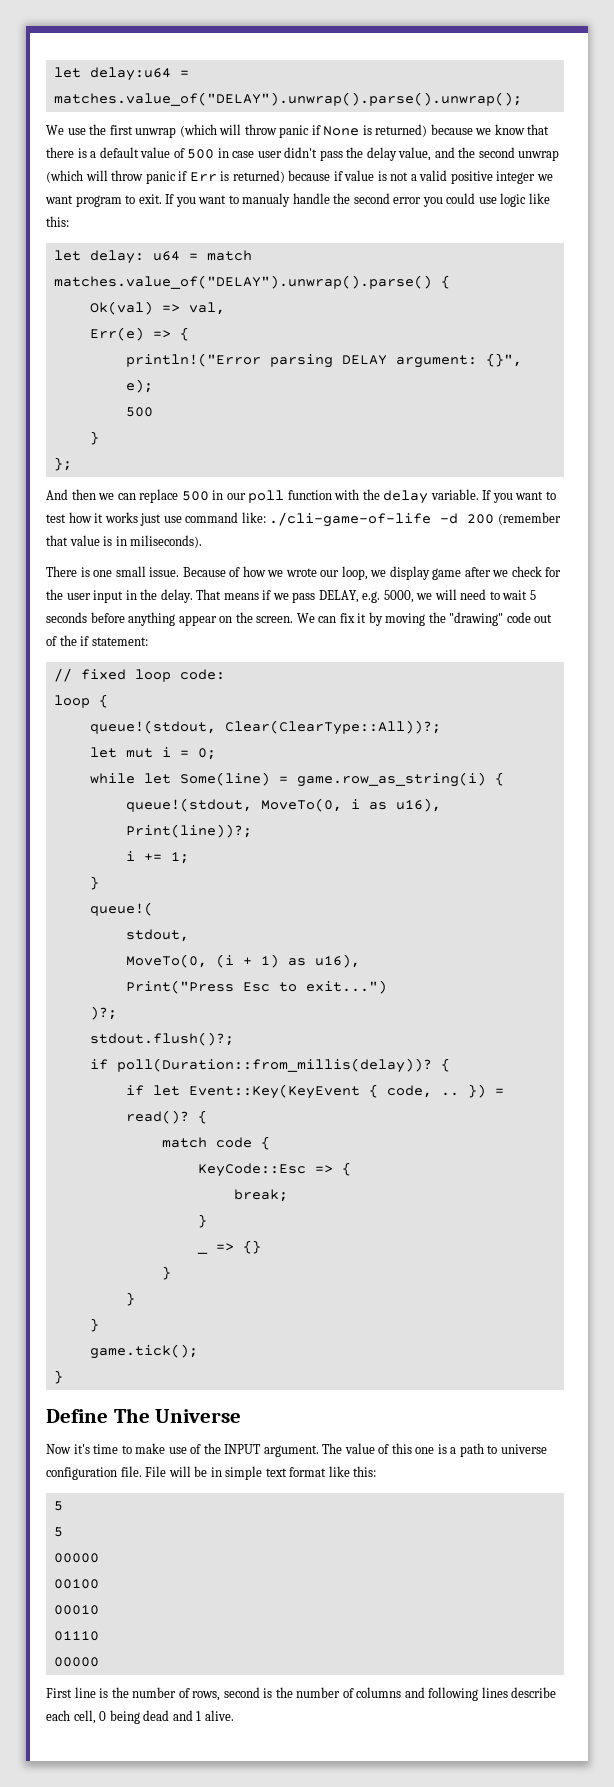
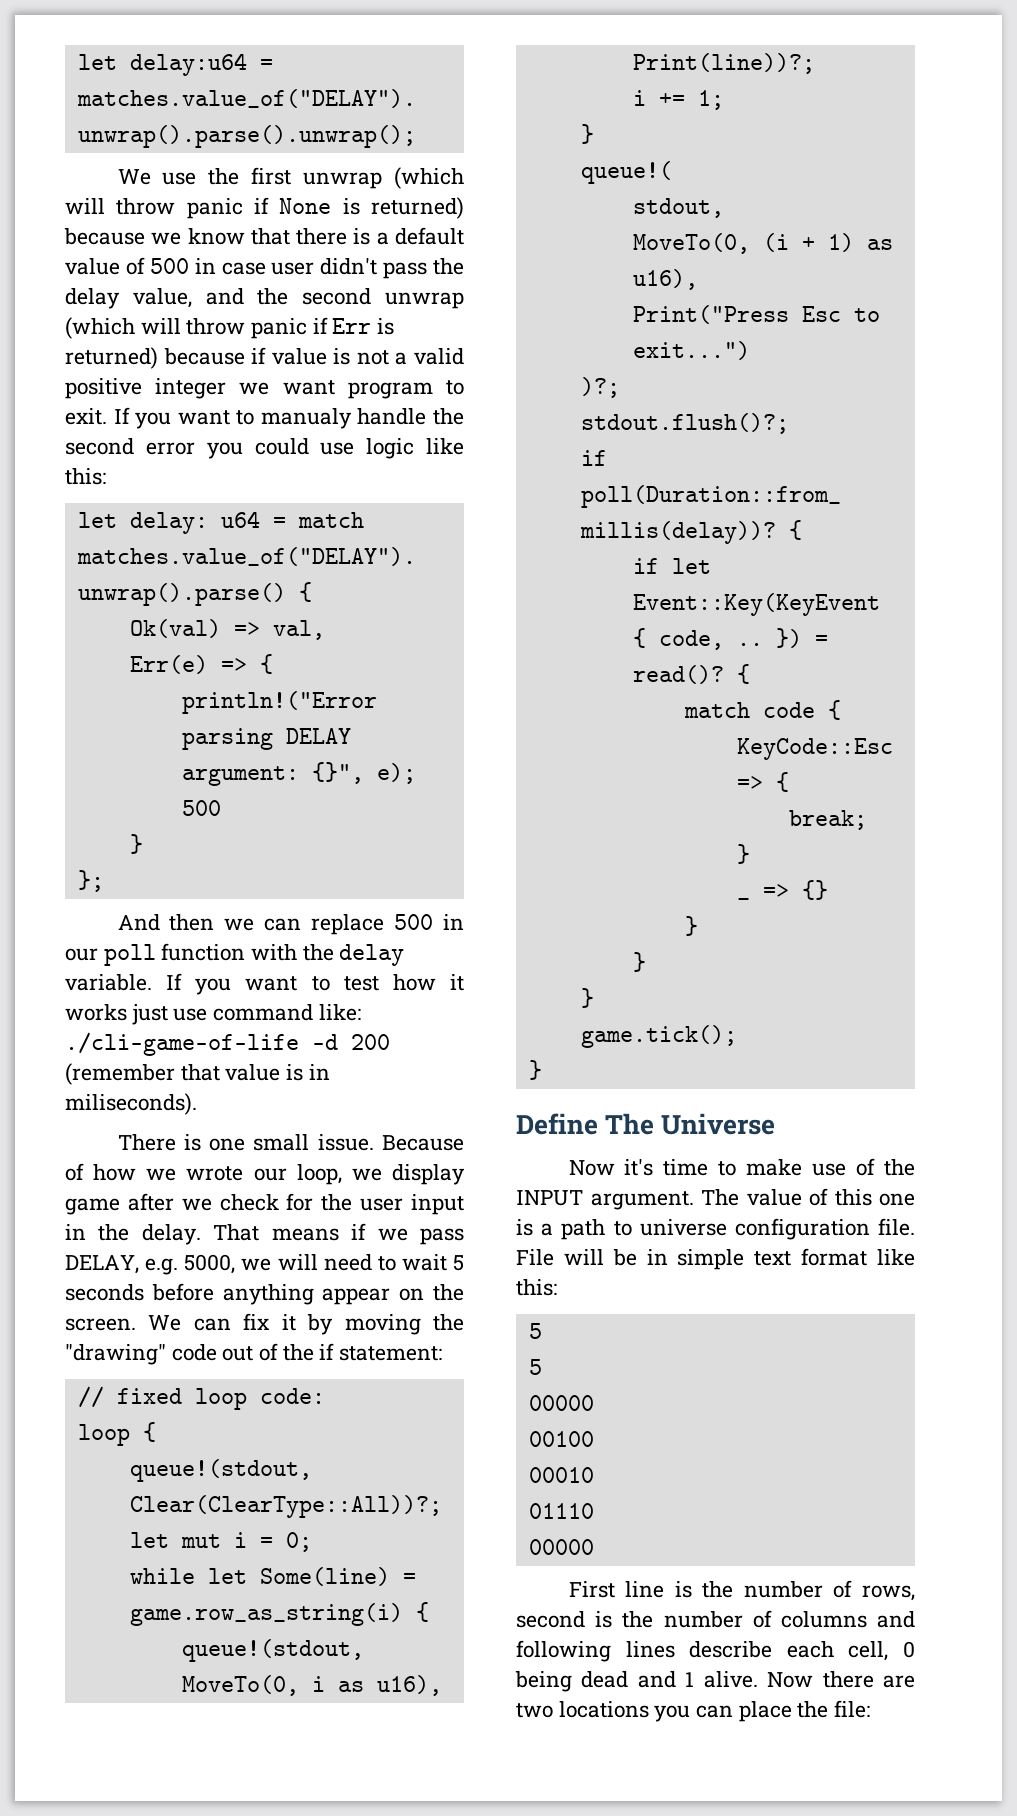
+ Now there are two locations you can place the file:

